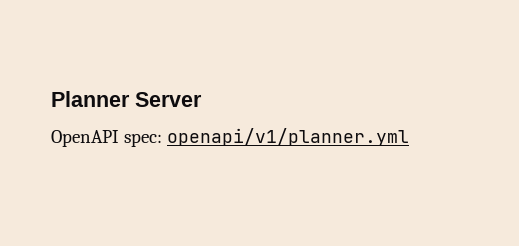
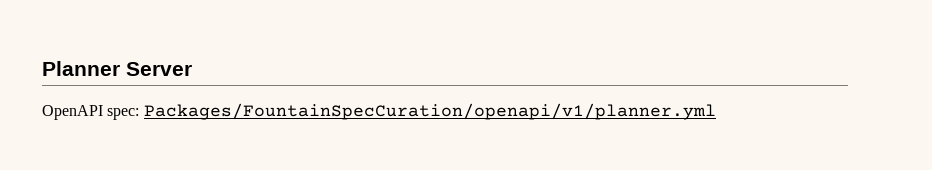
- OpenAPI spec: openapi/v1/planner.yml
+ OpenAPI spec: Packages/FountainSpecCuration/openapi/v1/planner.yml

